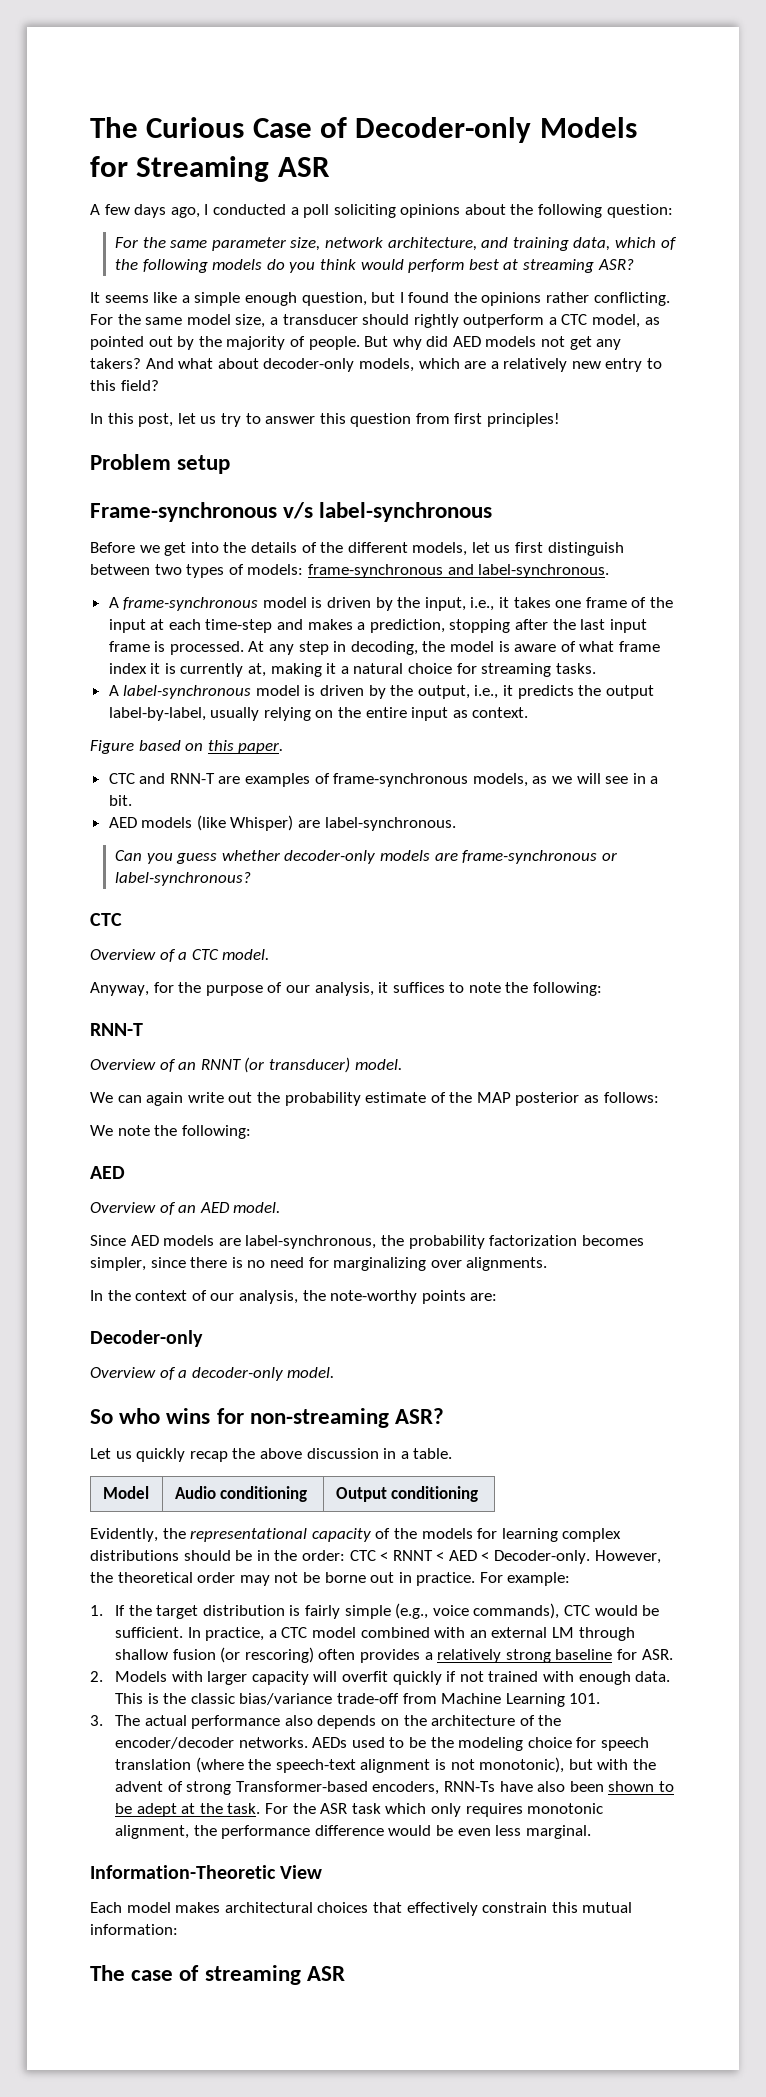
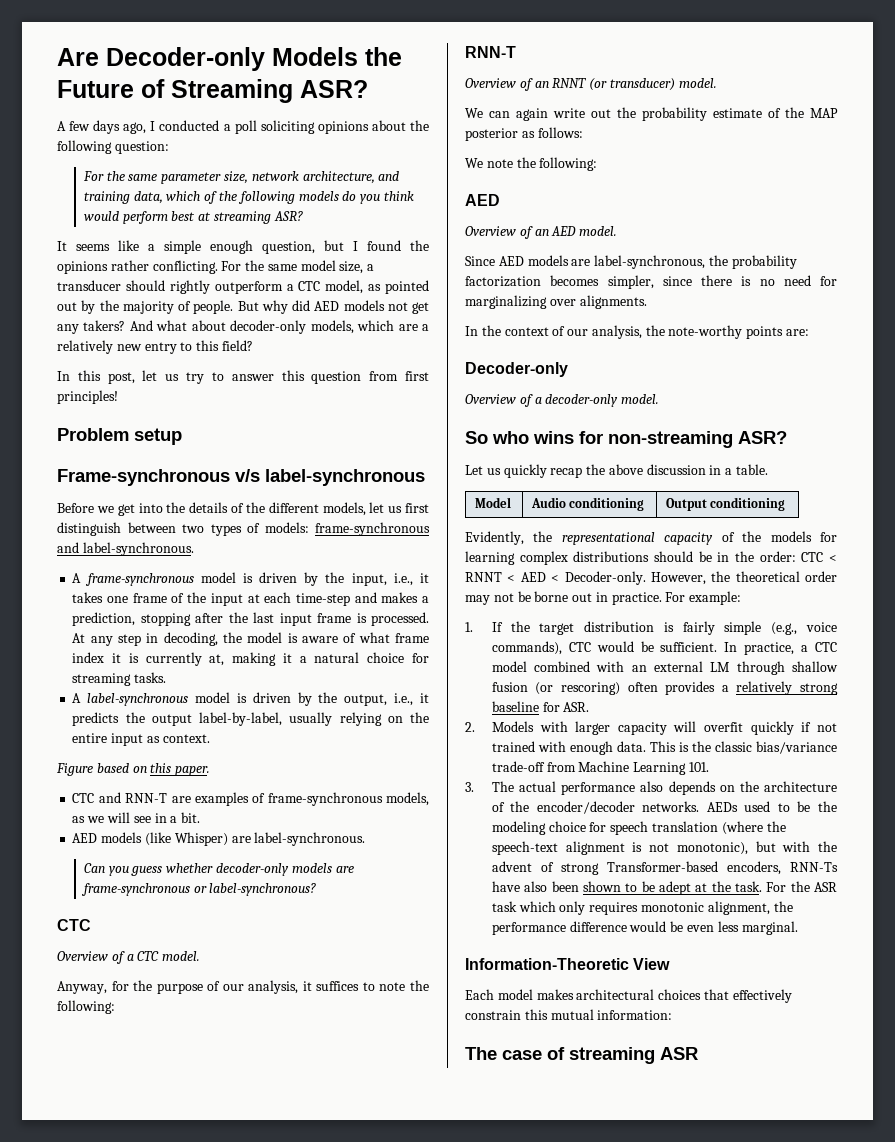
- The Curious Case of Decoder-only Models for Streaming ASR
+ Are Decoder-only Models the Future of Streaming ASR?

